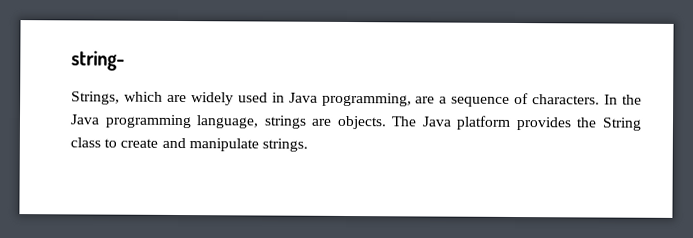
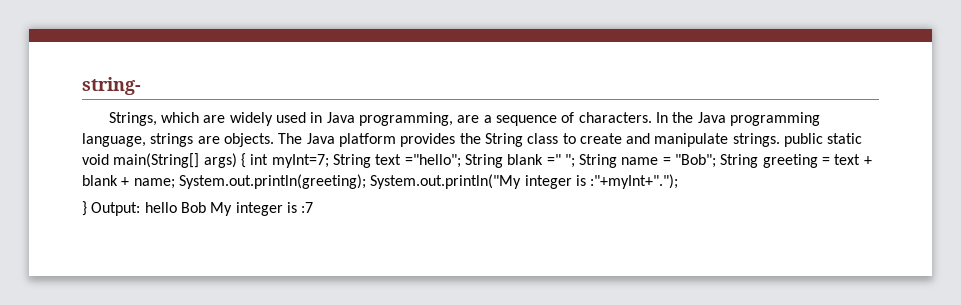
- The Java platform provides the String class to create and manipulate strings.
+ The Java platform provides the String class to create and manipulate strings. public static void main(String[] args) { int myInt=7; String text ="hello"; String blank =" "; String name = "Bob"; String greeting = text + blank + name; System.out.println(greeting); System.out.println("My integer is :"+myInt+".");
+ } Output: hello Bob My integer is :7

